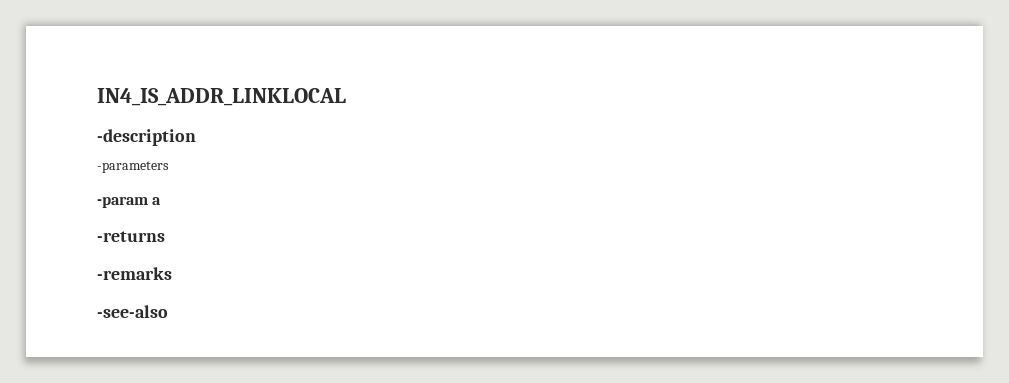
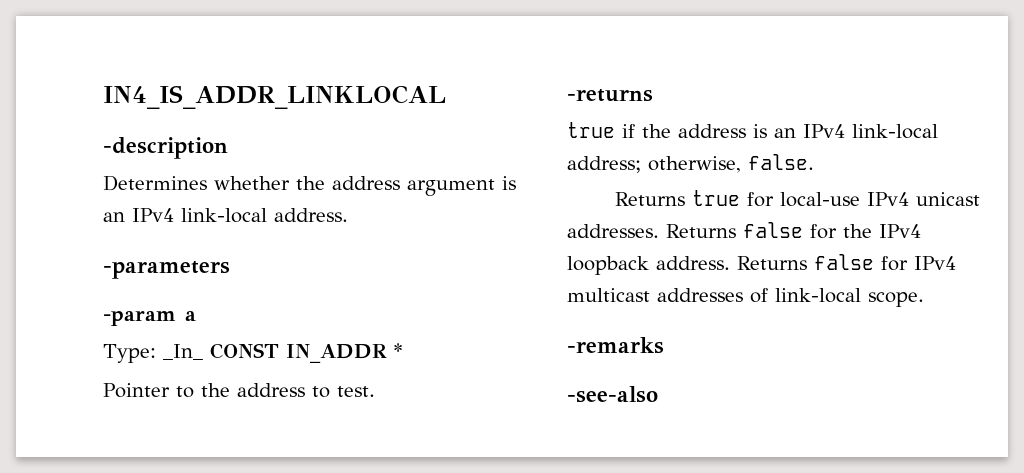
+ Determines whether the address argument is an IPv4 link-local address.
  -parameters
  -param a
+ Type: _In_ CONST IN_ADDR *
+ Pointer to the address to test.
  -returns
+ true if the address is an IPv4 link-local address; otherwise, false.
+ Returns true for local-use IPv4 unicast addresses. Returns false for the IPv4 loopback address. Returns false for IPv4 multicast addresses of link-local scope.

